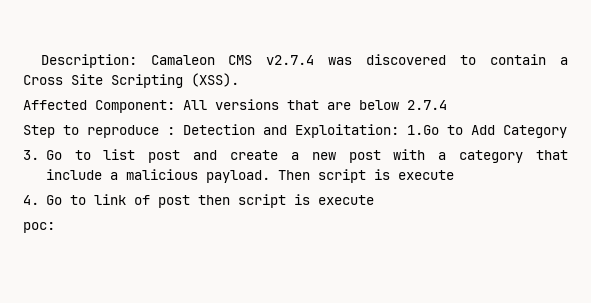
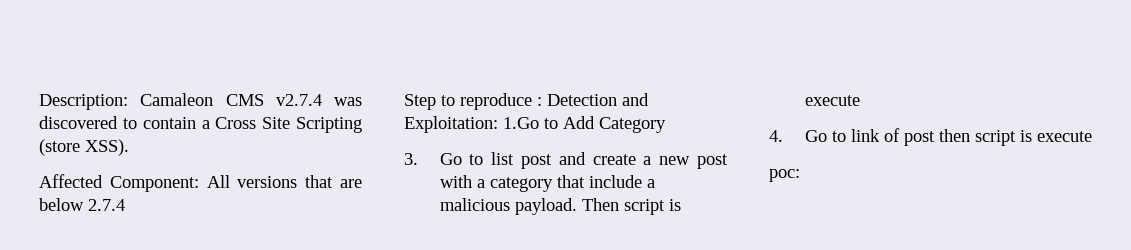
- Description: Camaleon CMS v2.7.4 was discovered to contain a Cross Site Scripting (XSS).
+ Description: Camaleon CMS v2.7.4 was discovered to contain a Cross Site Scripting (store XSS).

